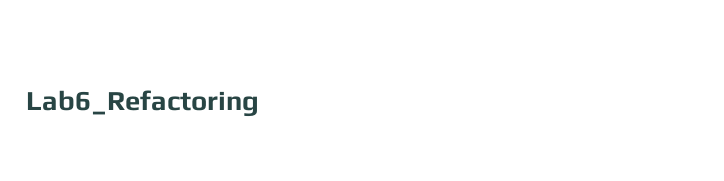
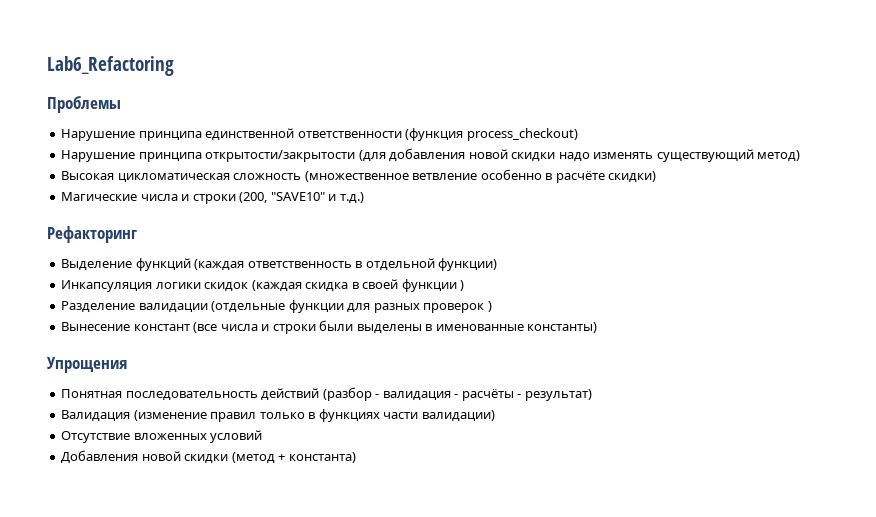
+ Проблемы
+ Нарушение принципа единственной ответственности (функция process_checkout)
+ Нарушение принципа открытости/закрытости (для добавления новой скидки надо изменять существующий метод)
+ Высокая цикломатическая сложность (множественное ветвление особенно в расчёте скидки)
+ Магические числа и строки (200, "SAVE10" и т.д.)
+ Рефакторинг
+ Выделение функций (каждая ответственность в отдельной функции)
+ Инкапсуляция логики скидок (каждая скидка в своей функции )
+ Разделение валидации (отдельные функции для разных проверок )
+ Вынесение констант (все числа и строки были выделены в именованные константы)
+ Упрощения
+ Понятная последовательность действий (разбор - валидация - расчёты - результат)
+ Валидация (изменение правил только в функциях части валидации)
+ Отсутствие вложенных условий
+ Добавления новой скидки (метод + константа)

